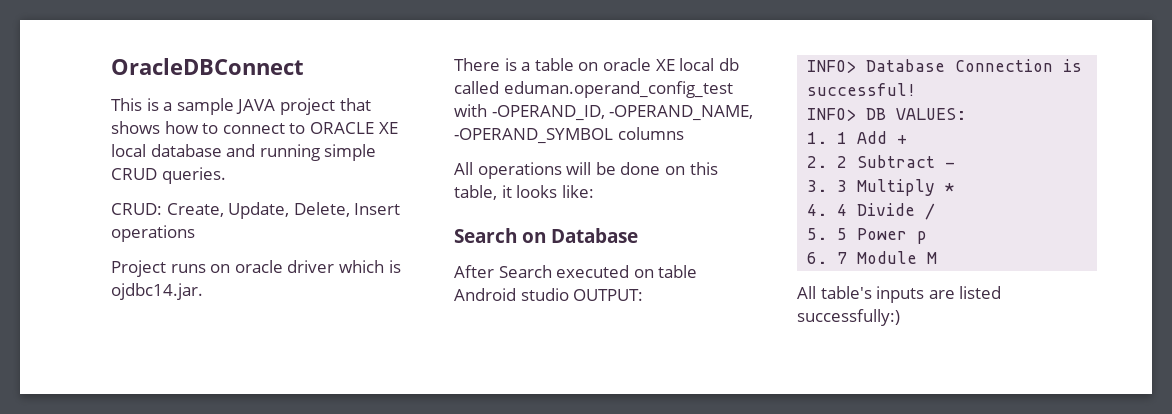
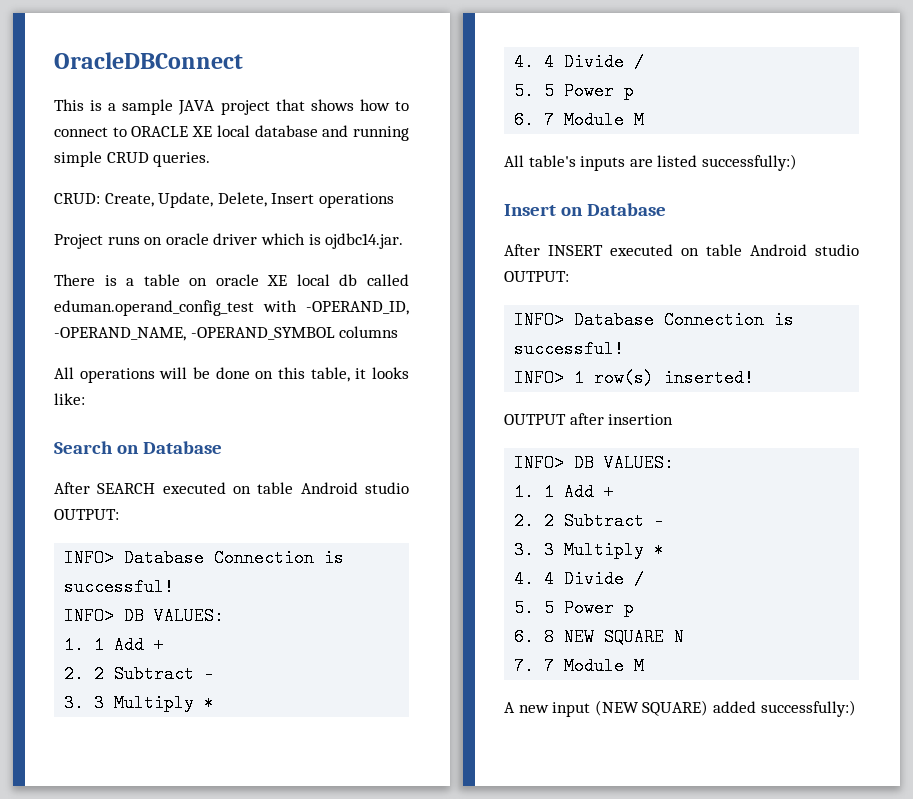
- After Search executed on table Android studio OUTPUT:
+ After SEARCH executed on table Android studio OUTPUT:
+ Insert on Database
+ After INSERT executed on table Android studio OUTPUT:
+ INFO> Database Connection is successful!
+ INFO> 1 row(s) inserted!
+ OUTPUT after insertion
+ INFO> DB VALUES:
+ 1. 1 Add +
+ 2. 2 Subtract -
+ 3. 3 Multiply *
+ 4. 4 Divide /
+ 5. 5 Power p
+ 6. 8 NEW SQUARE N
+ 7. 7 Module M
+ A new input (NEW SQUARE) added successfully:)

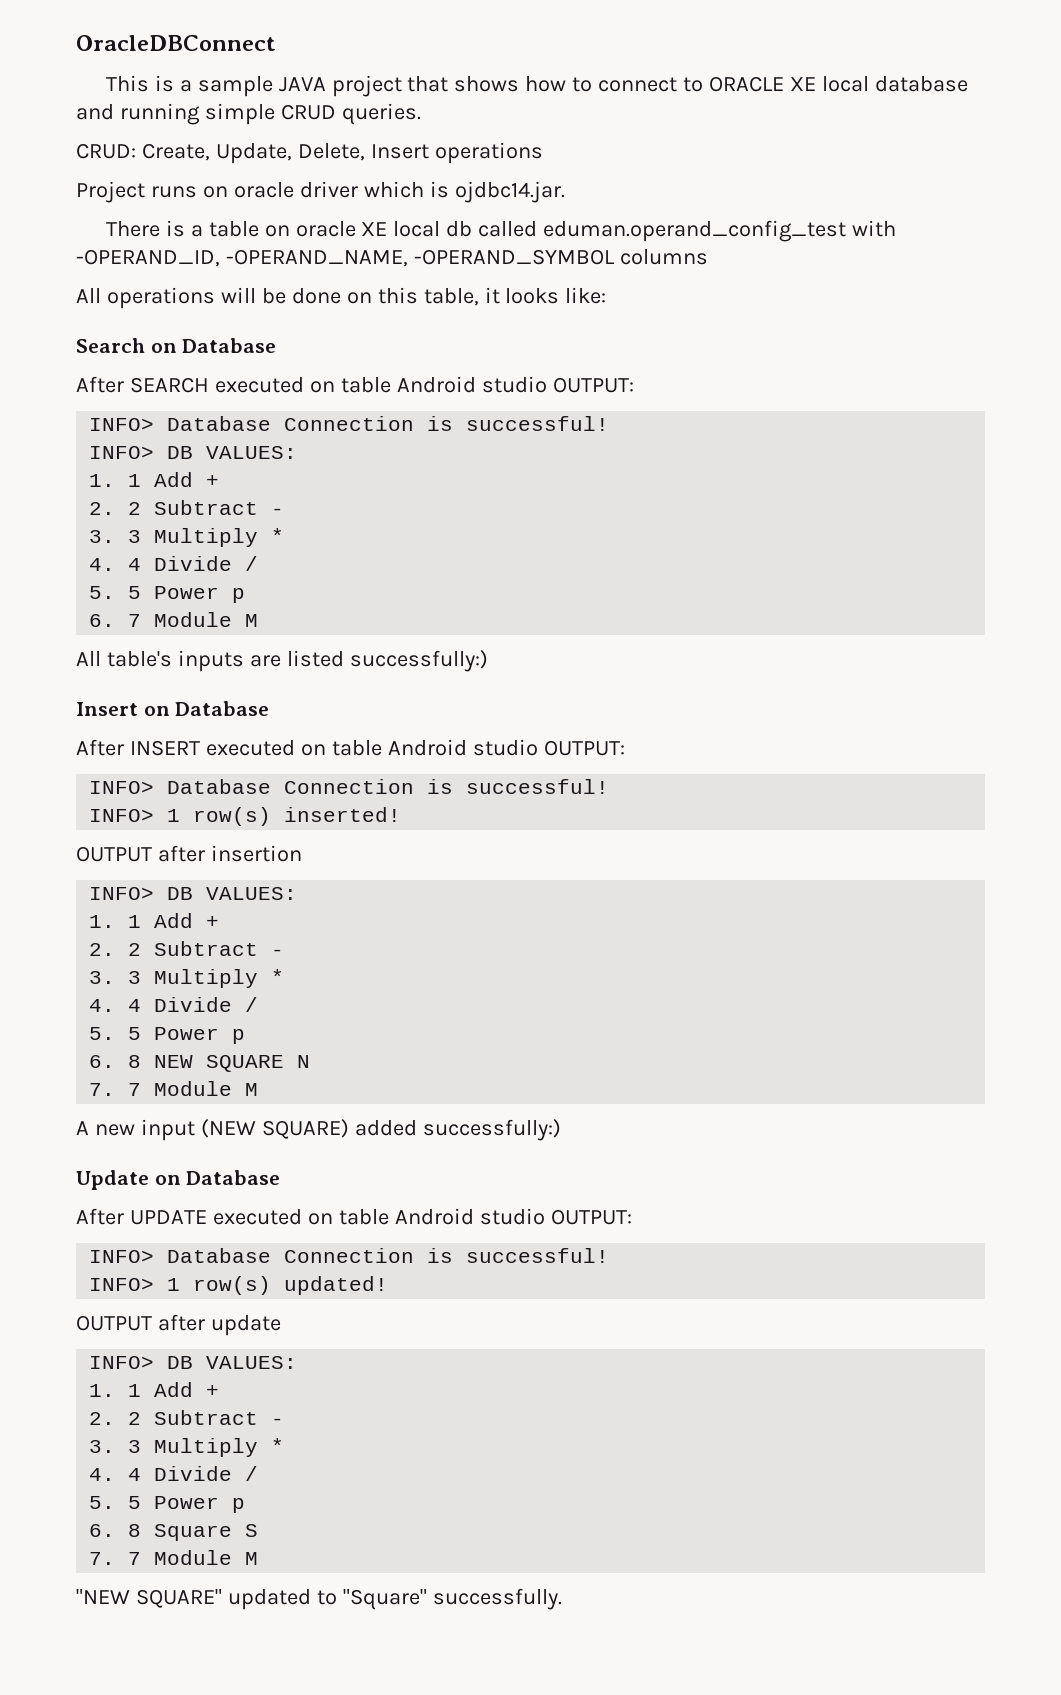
+ Update on Database
+ After UPDATE executed on table Android studio OUTPUT:
+ INFO> Database Connection is successful!
+ INFO> 1 row(s) updated!
+ OUTPUT after update
+ INFO> DB VALUES:
+ 1. 1 Add +
+ 2. 2 Subtract -
+ 3. 3 Multiply *
+ 4. 4 Divide /
+ 5. 5 Power p
+ 6. 8 Square S
+ 7. 7 Module M
+ "NEW SQUARE" updated to "Square" successfully.

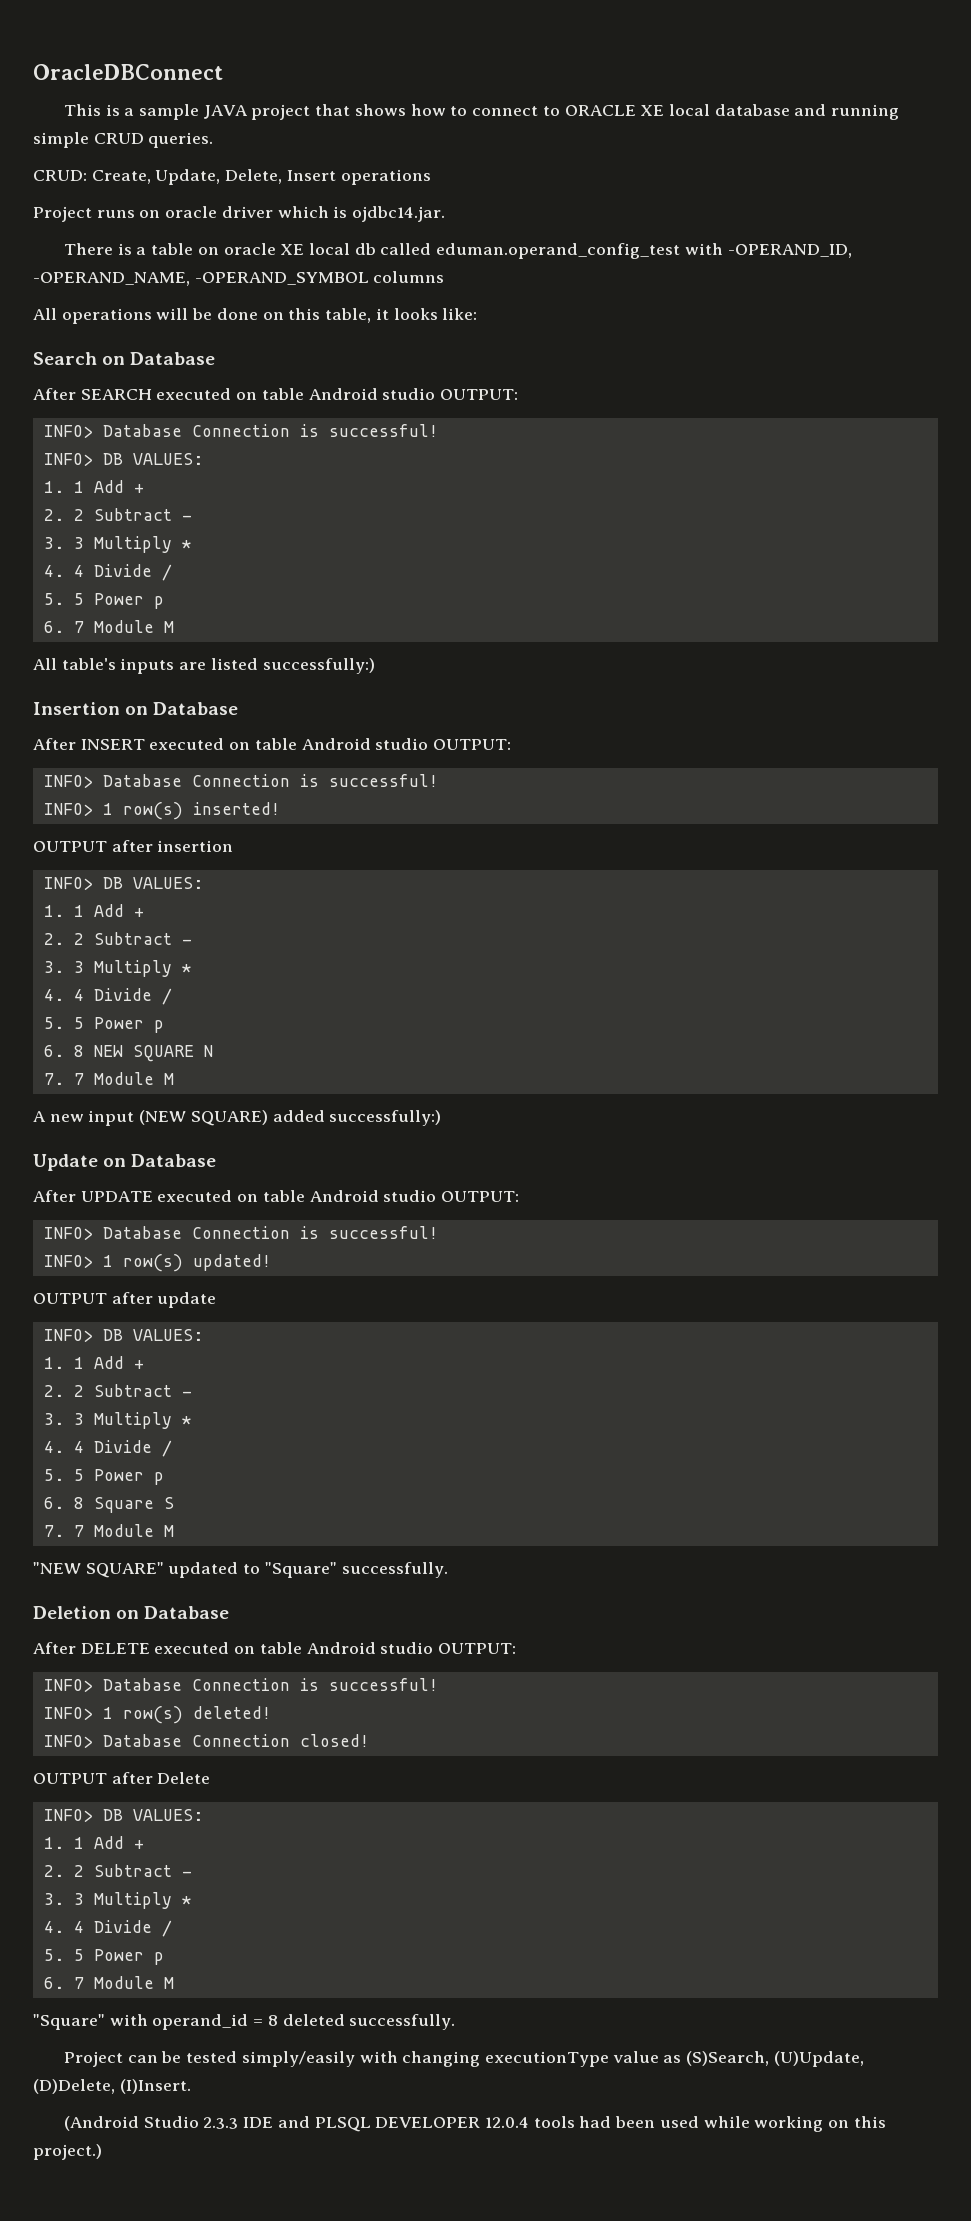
- Insert on Database
+ Insertion on Database
+ Deletion on Database
+ After DELETE executed on table Android studio OUTPUT:
+ INFO> Database Connection is successful!
+ INFO> 1 row(s) deleted!
+ INFO> Database Connection closed!
+ OUTPUT after Delete
+ INFO> DB VALUES:
+ 1. 1 Add +
+ 2. 2 Subtract -
+ 3. 3 Multiply *
+ 4. 4 Divide /
+ 5. 5 Power p
+ 6. 7 Module M
+ "Square" with operand_id = 8 deleted successfully.
+ Project can be tested simply/easily with changing executionType value as (S)Search, (U)Update, (D)Delete, (I)Insert.
+ (Android Studio 2.3.3 IDE and PLSQL DEVELOPER 12.0.4 tools had been used while working on this project.)

